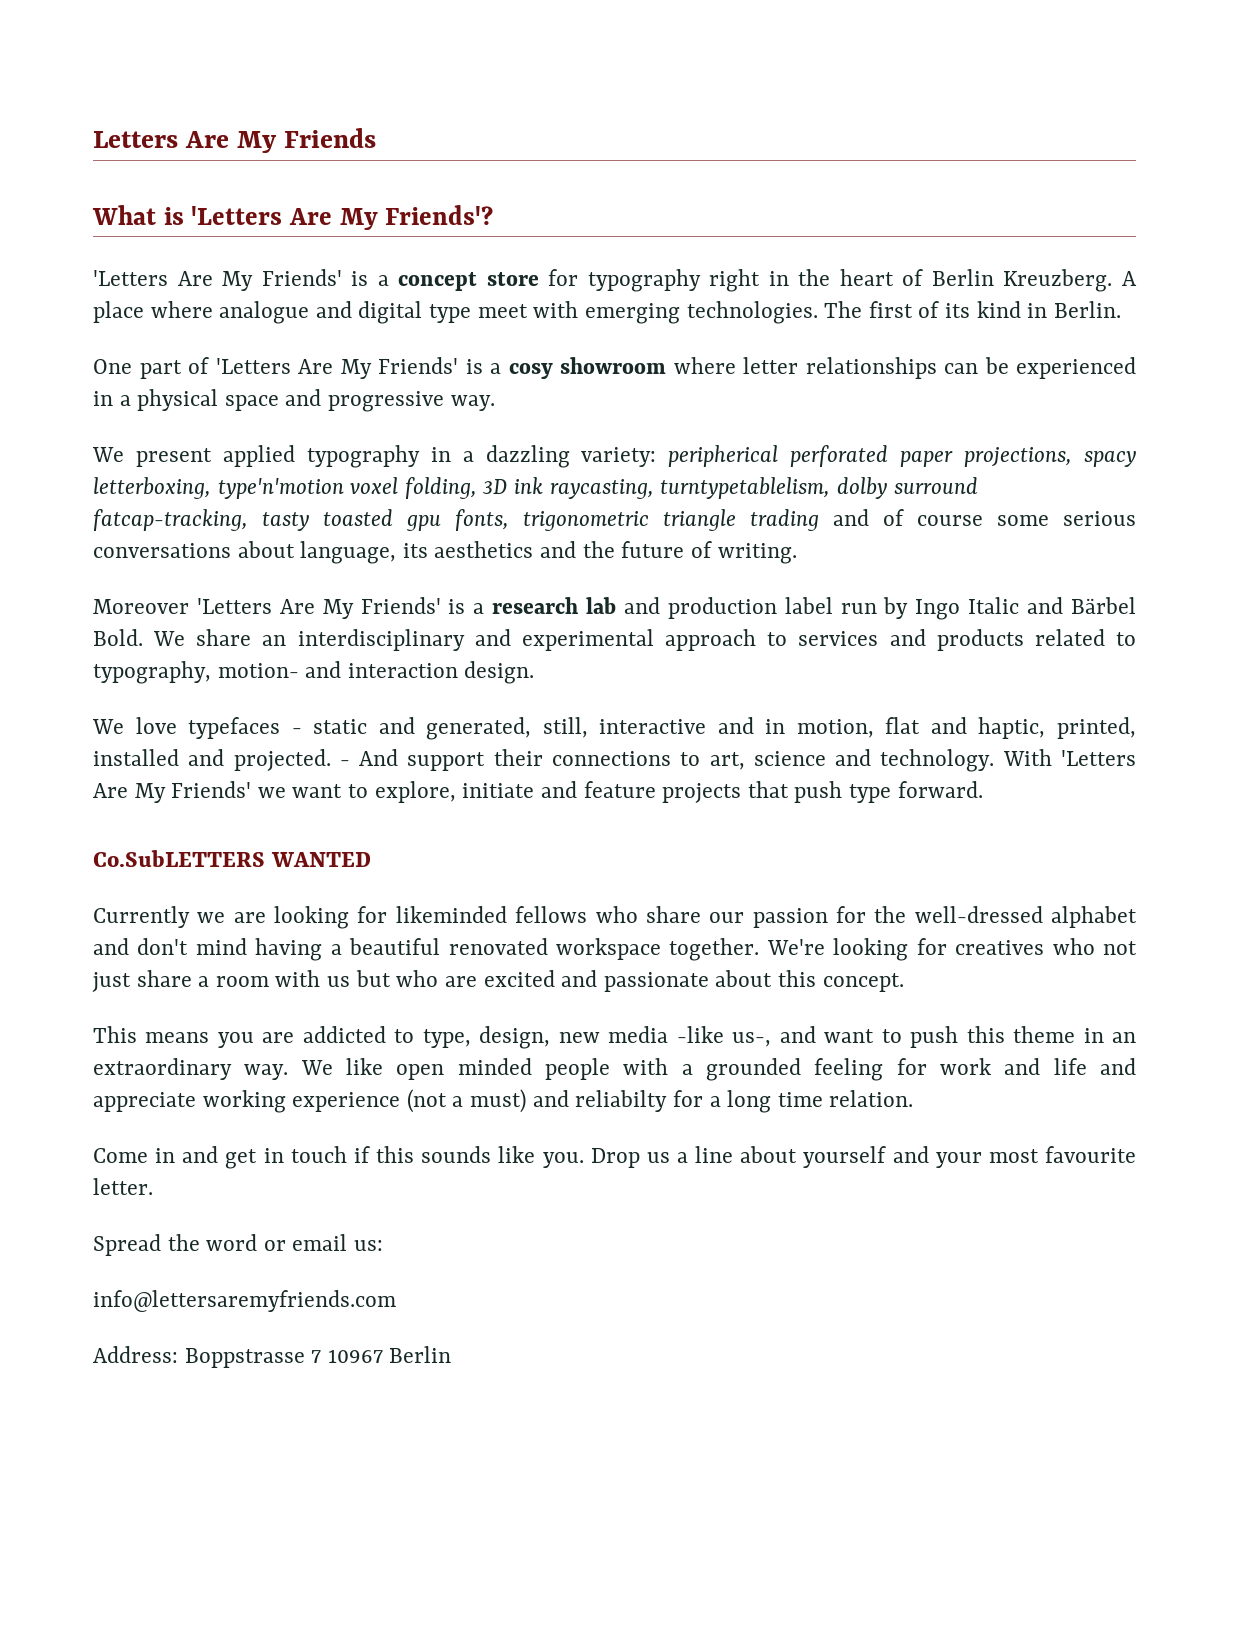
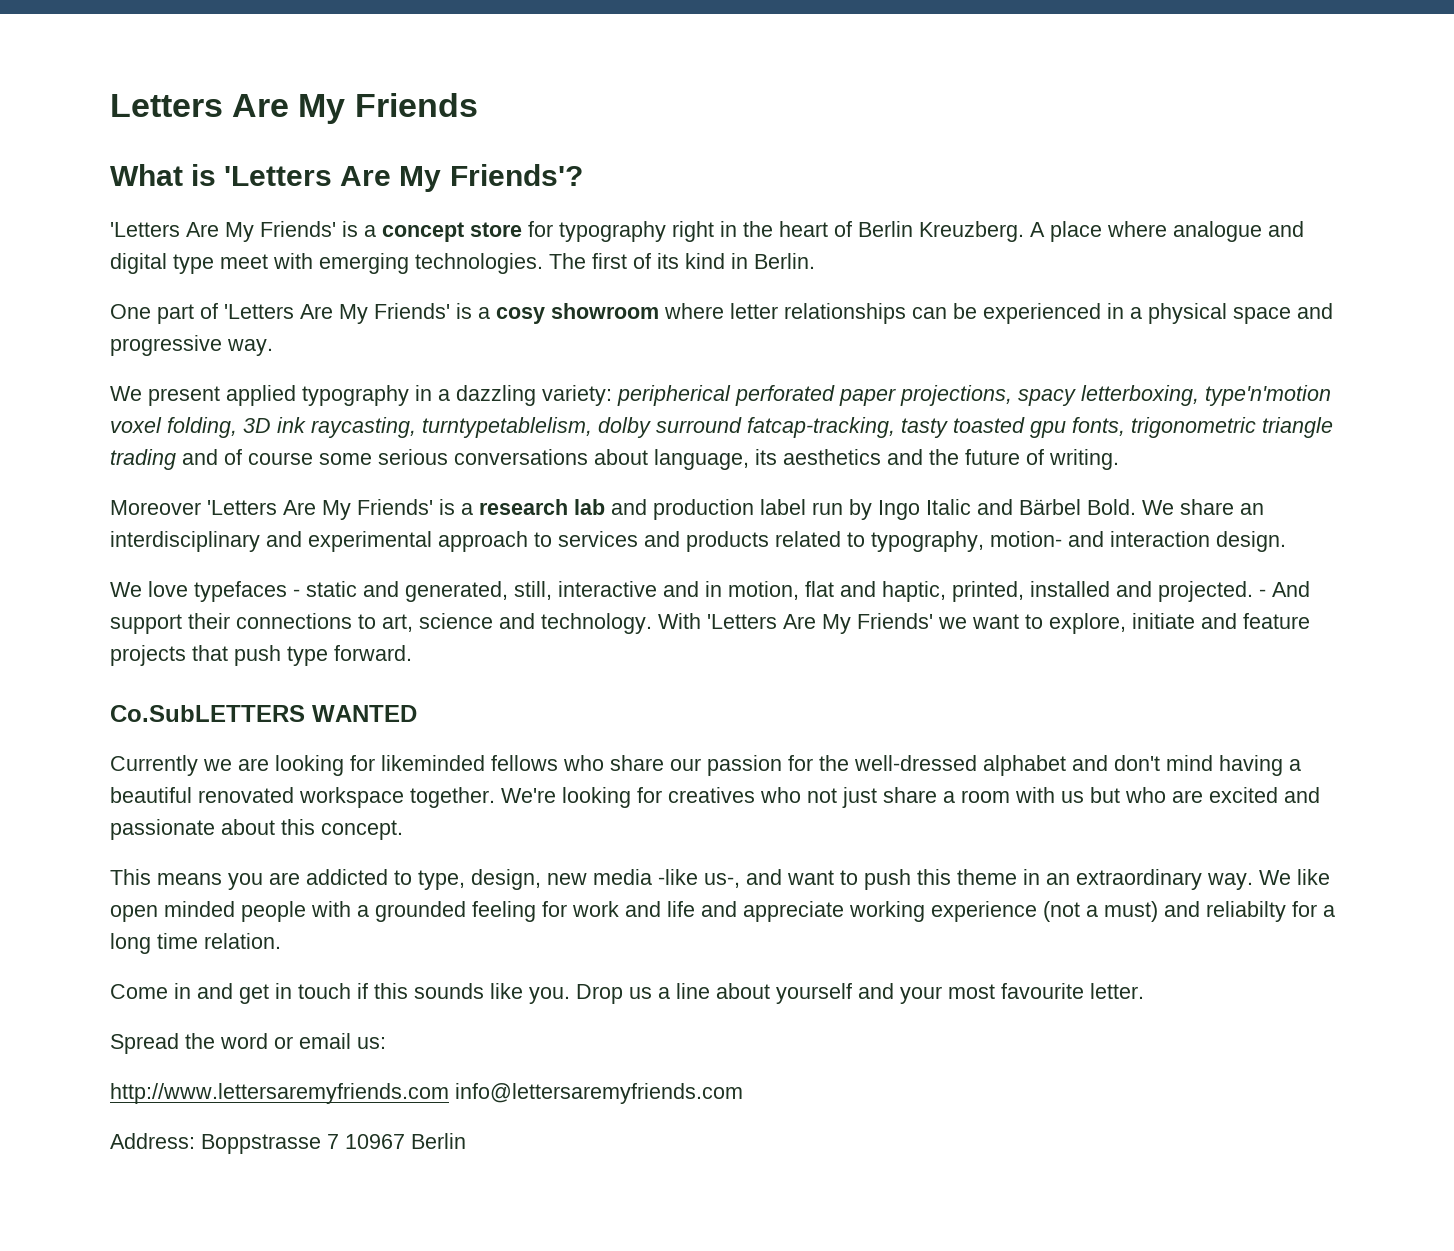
- info@lettersaremyfriends.com
+ http://www.lettersaremyfriends.com info@lettersaremyfriends.com

